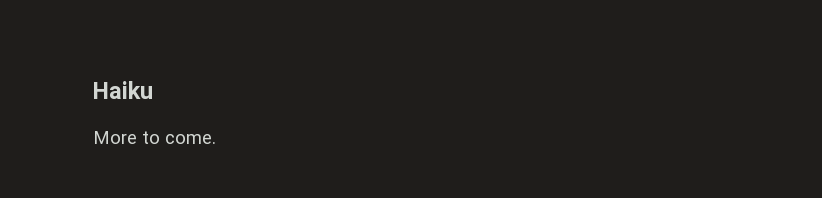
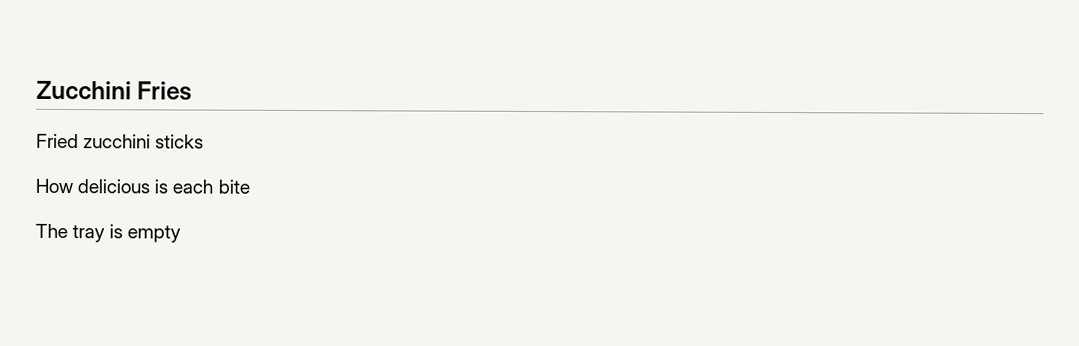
- Haiku
- More to come.
+ Zucchini Fries
+ Fried zucchini sticks
+ How delicious is each bite
+ The tray is empty

